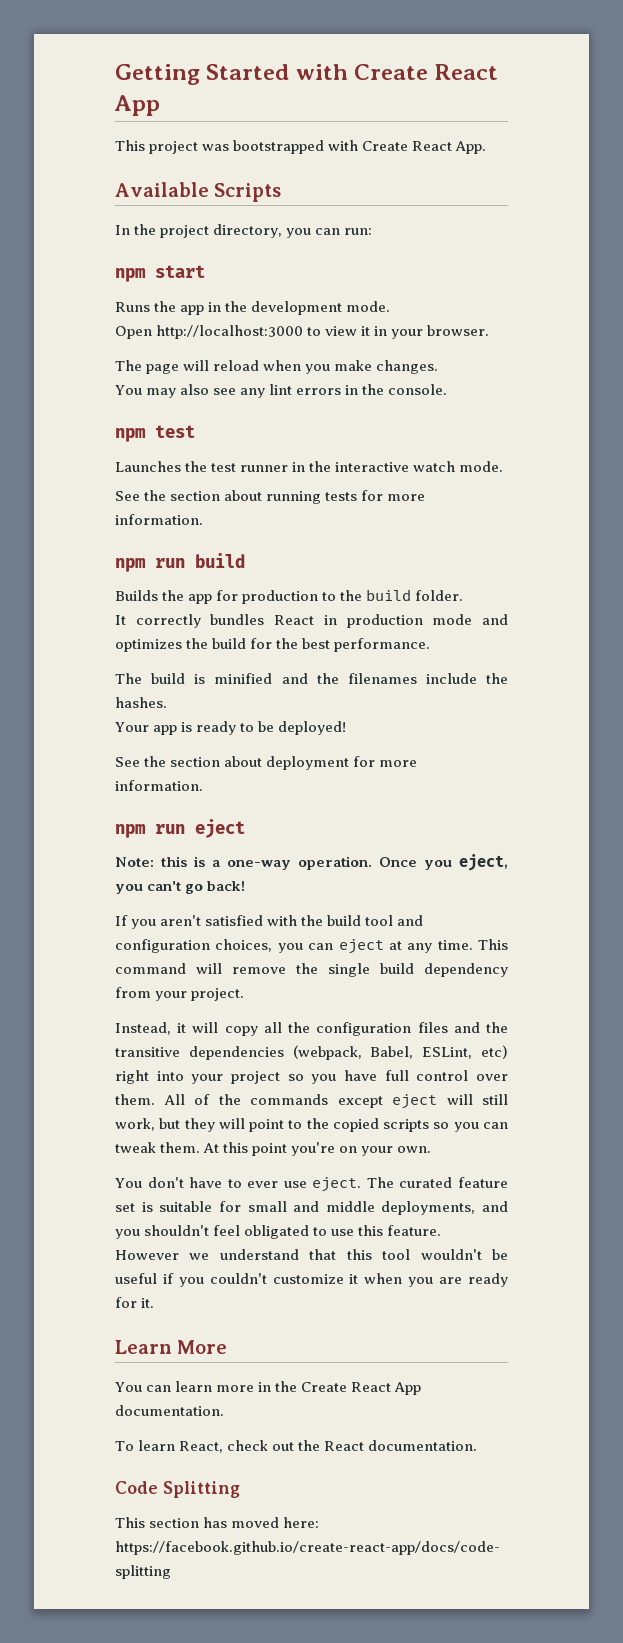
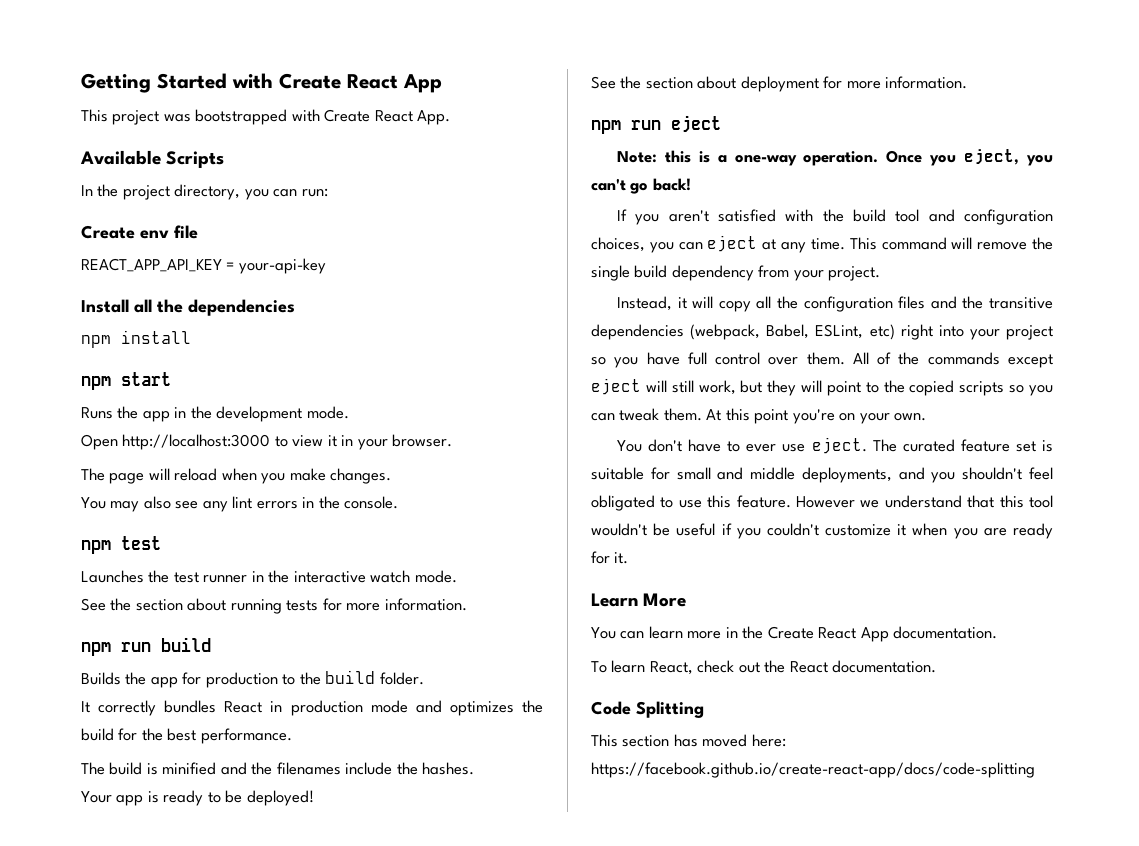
+ Create env file
+ REACT_APP_API_KEY = your-api-key
+ Install all the dependencies
+ npm install

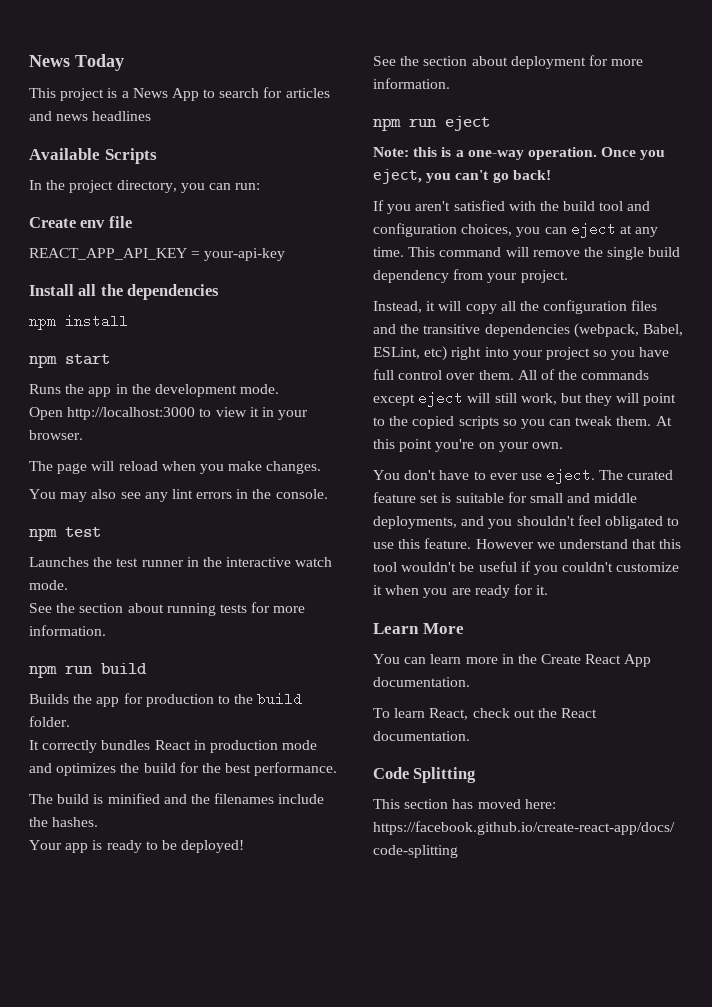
- Getting Started with Create React App
- This project was bootstrapped with Create React App.
+ News Today
+ This project is a News App to search for articles and news headlines

